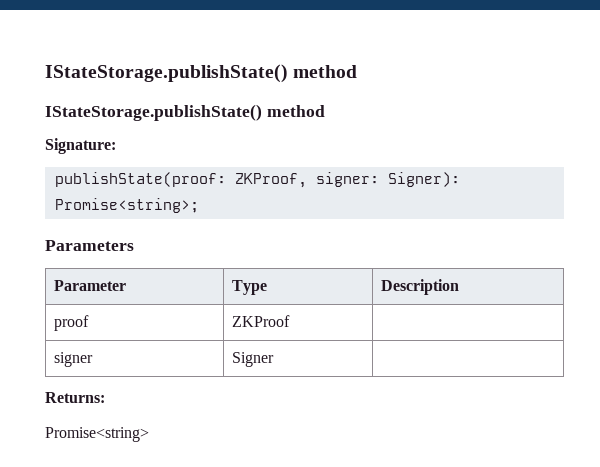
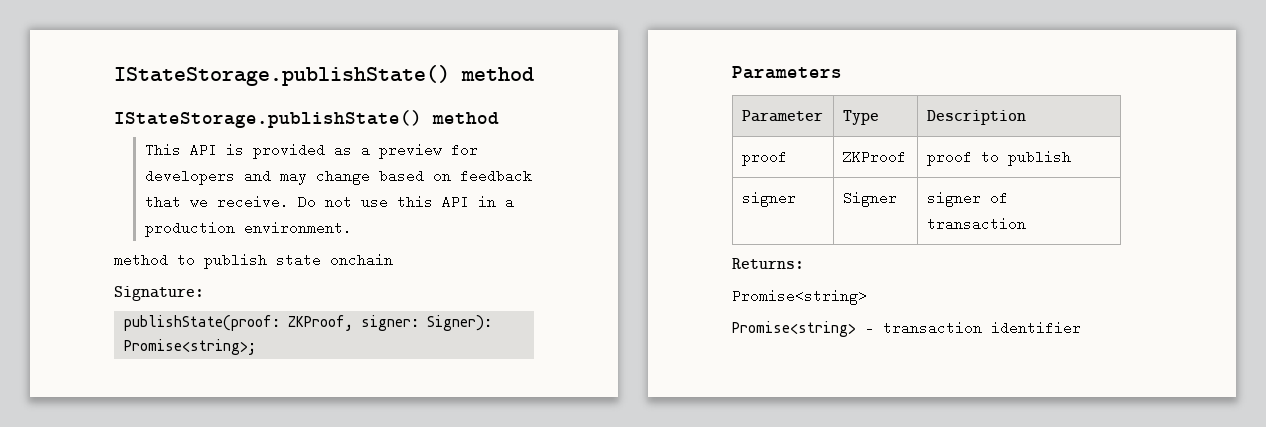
+ This API is provided as a preview for developers and may change based on feedback that we receive. Do not use this API in a production environment.
+ method to publish state onchain
- proof | ZKProof |
+ proof | ZKProof | proof to publish
- signer | Signer |
+ signer | Signer | signer of transaction
+ Promise<string> - transaction identifier

